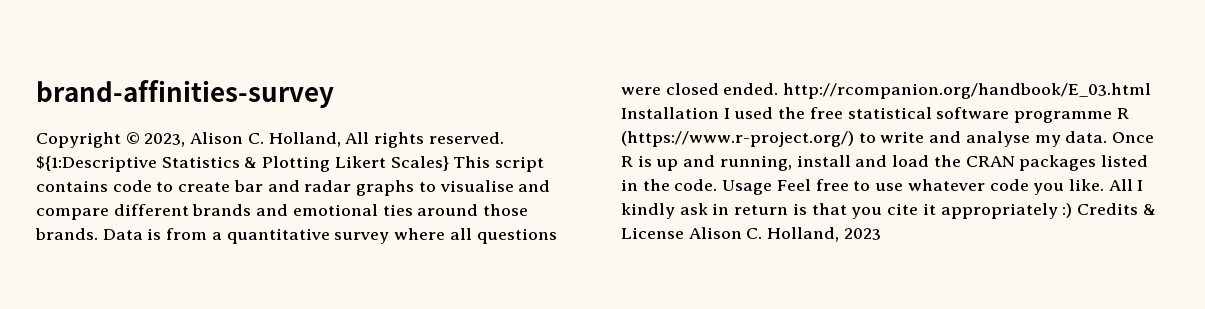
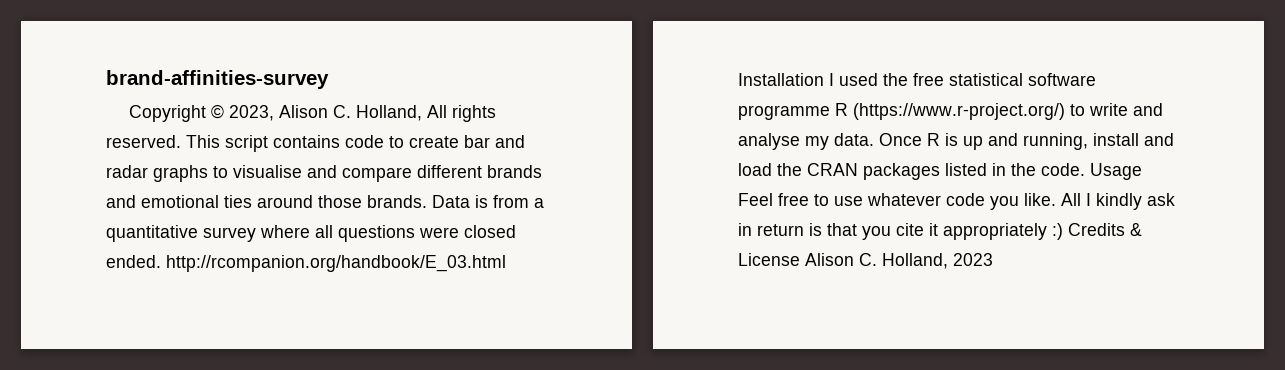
- ${1:Descriptive Statistics & Plotting Likert Scales} This script contains code to create bar and radar graphs to visualise and compare different brands and emotional ties around those brands.
+ This script contains code to create bar and radar graphs to visualise and compare different brands and emotional ties around those brands.

